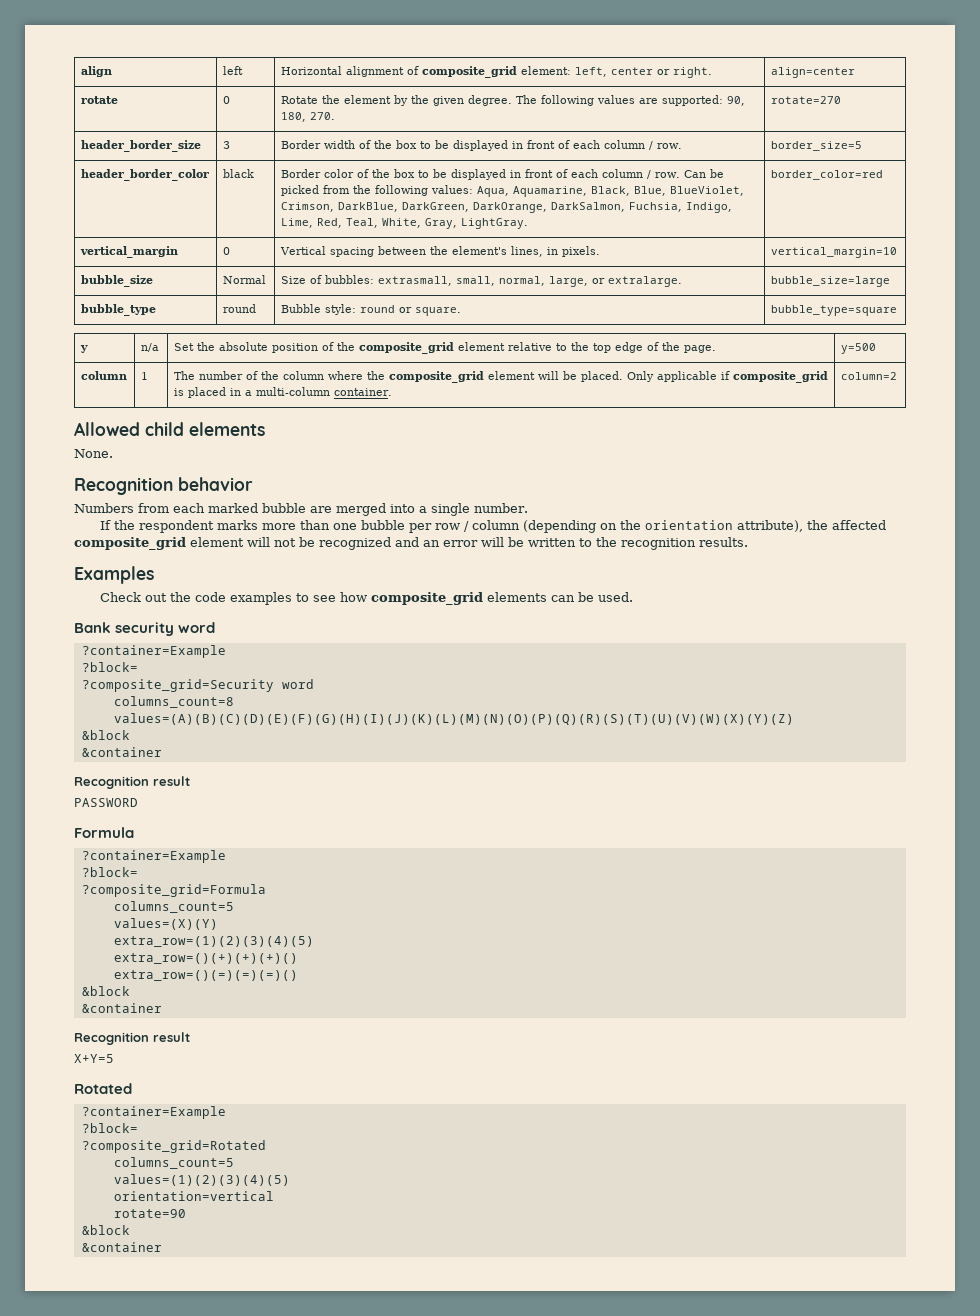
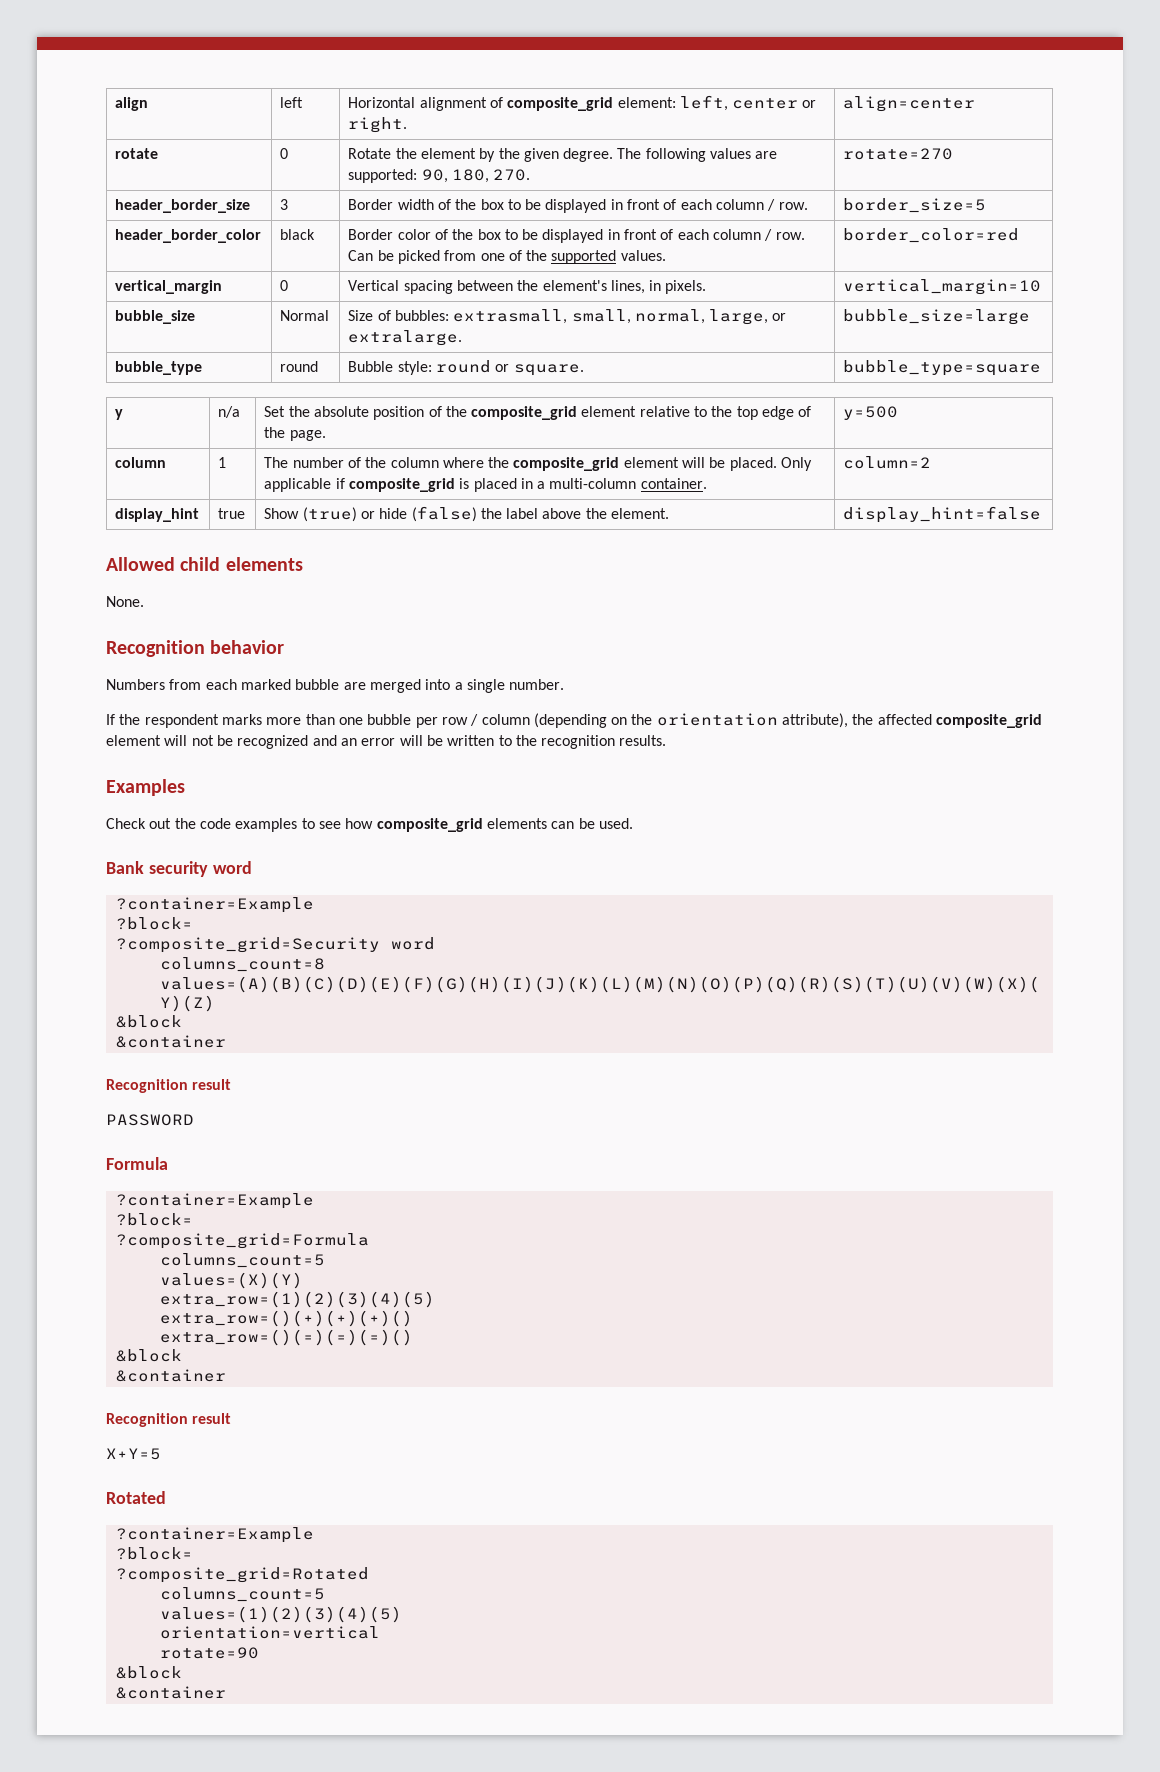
- Can be picked from the following values: Aqua, Aquamarine, Black, Blue, BlueViolet, Crimson, DarkBlue, DarkGreen, DarkOrange, DarkSalmon, Fuchsia, Indigo, Lime, Red, Teal, White, Gray, LightGray.
+ Can be picked from one of the supported values.
+ display_hint | true | Show (true) or hide (false) the label above the element. | display_hint=false

